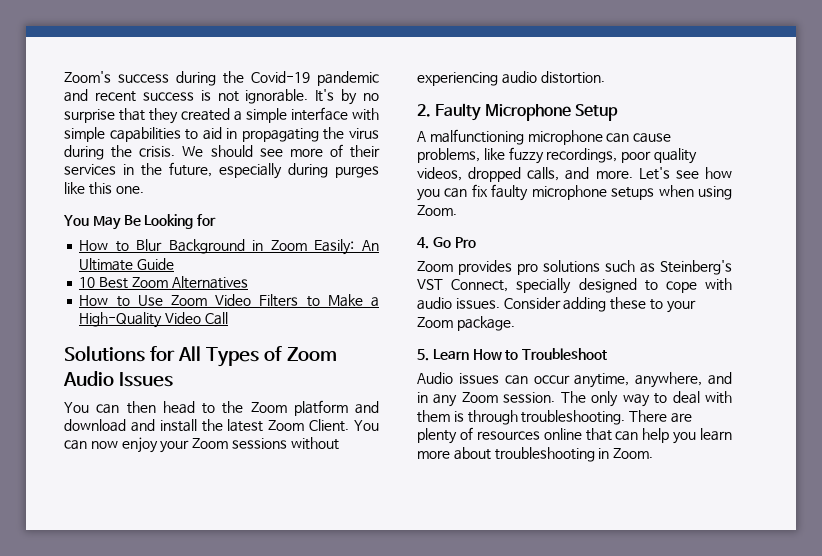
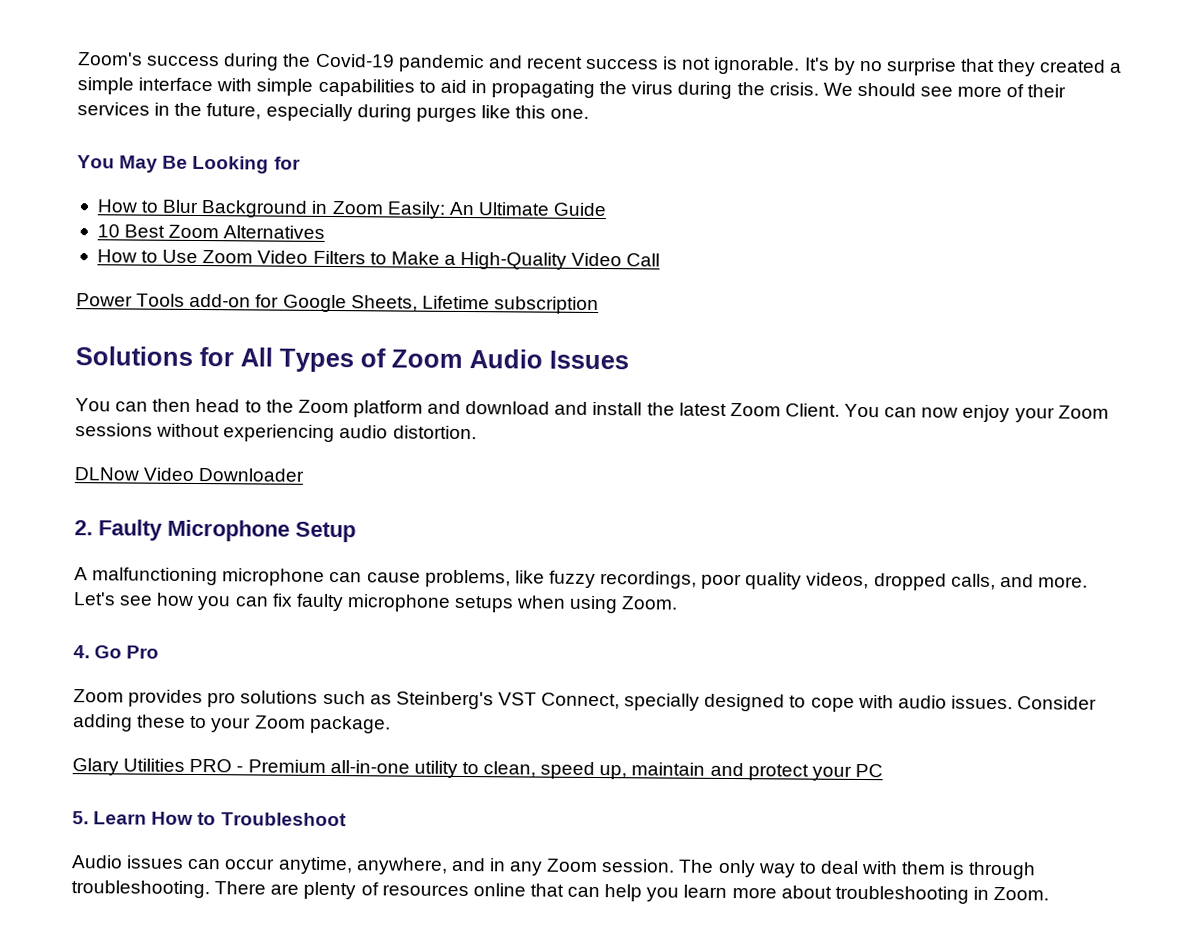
+ Power Tools add-on for Google Sheets, Lifetime subscription
+ DLNow Video Downloader
+ Glary Utilities PRO - Premium all-in-one utility to clean, speed up, maintain and protect your PC

